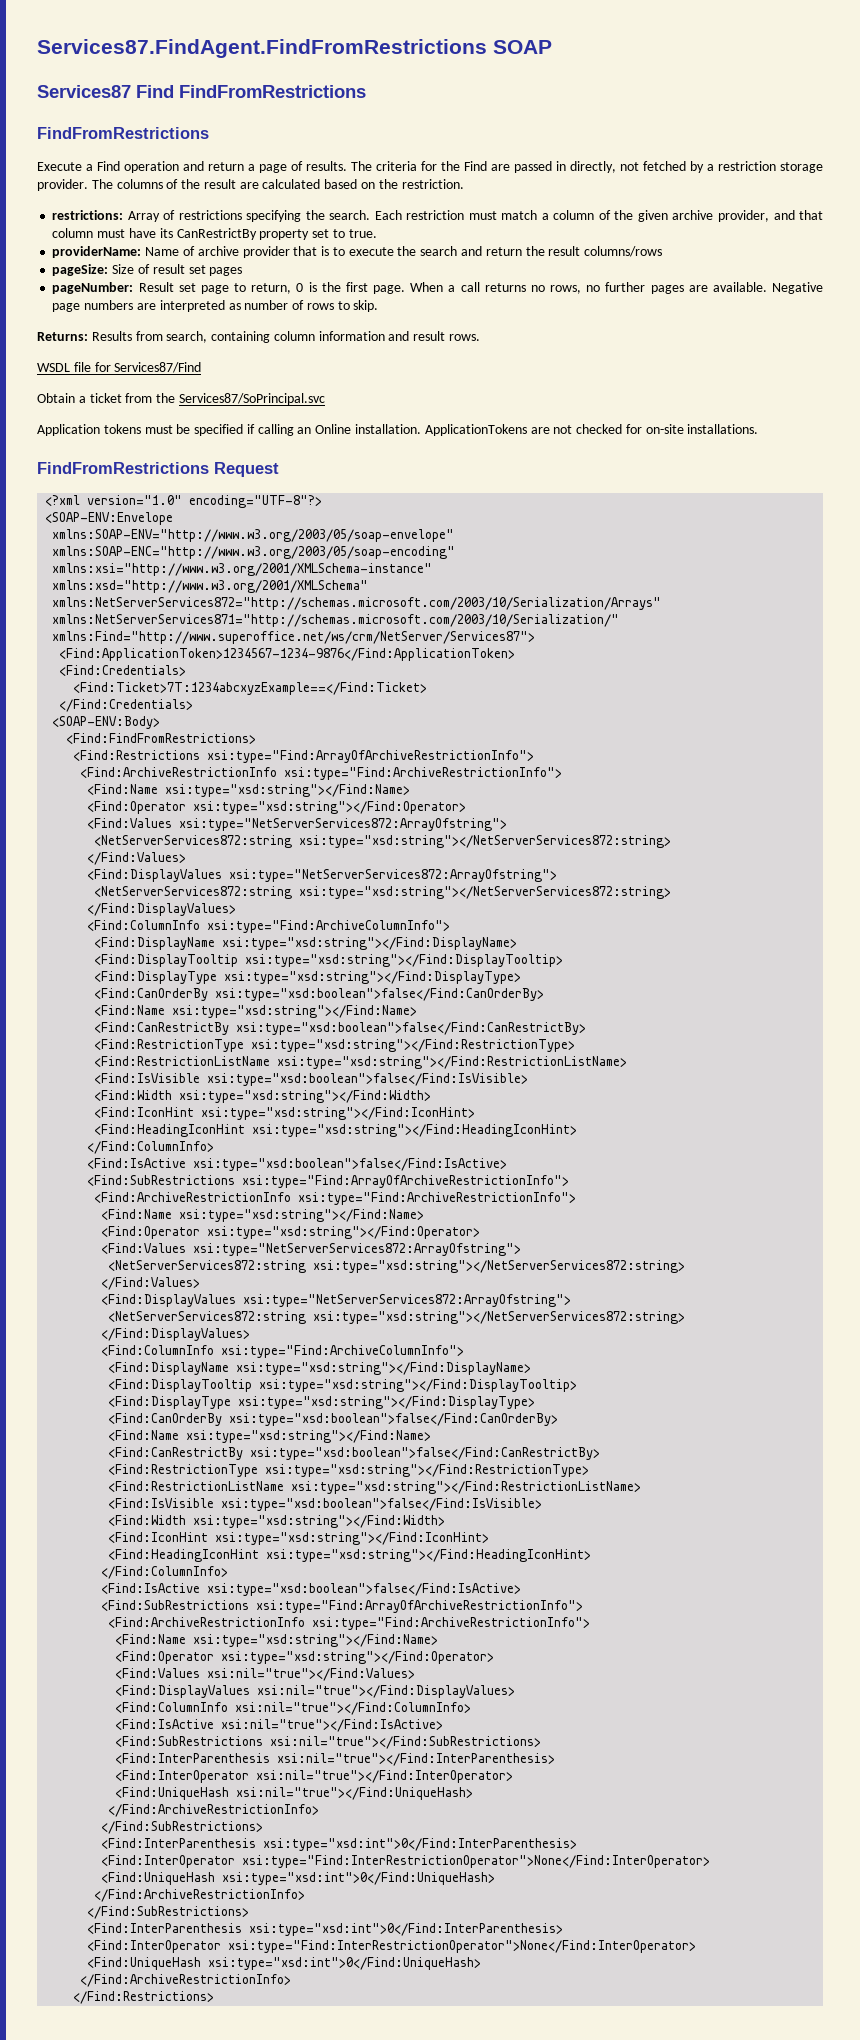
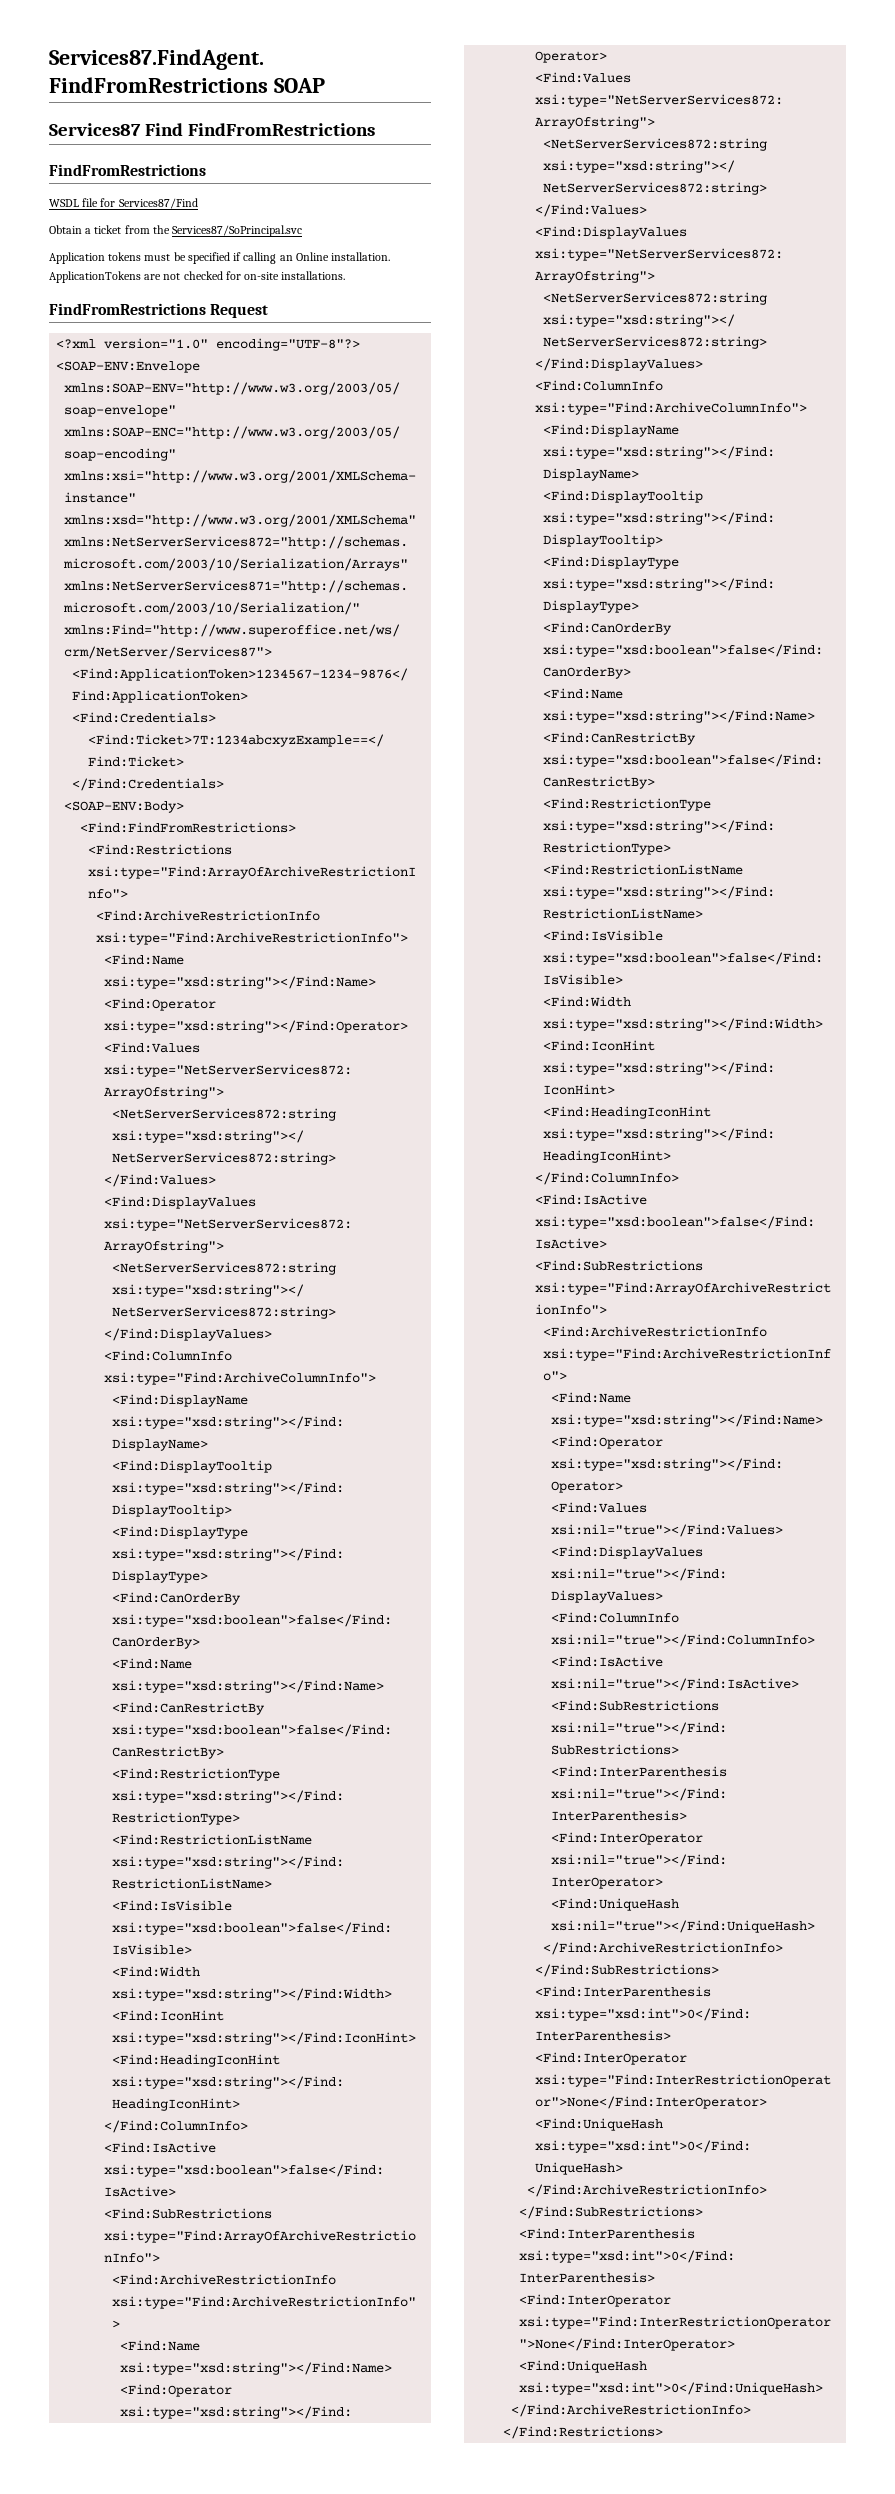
- Execute a Find operation and return a page of results. The criteria for the Find are passed in directly, not fetched by a restriction storage provider. The columns of the result are calculated based on the restriction.
- restrictions: Array of restrictions specifying the search. Each restriction must match a column of the given archive provider, and that column must have its CanRestrictBy property set to true.
- providerName: Name of archive provider that is to execute the search and return the result columns/rows
- pageSize: Size of result set pages
- pageNumber: Result set page to return, 0 is the first page. When a call returns no rows, no further pages are available. Negative page numbers are interpreted as number of rows to skip.
- Returns: Results from search, containing column information and result rows.

